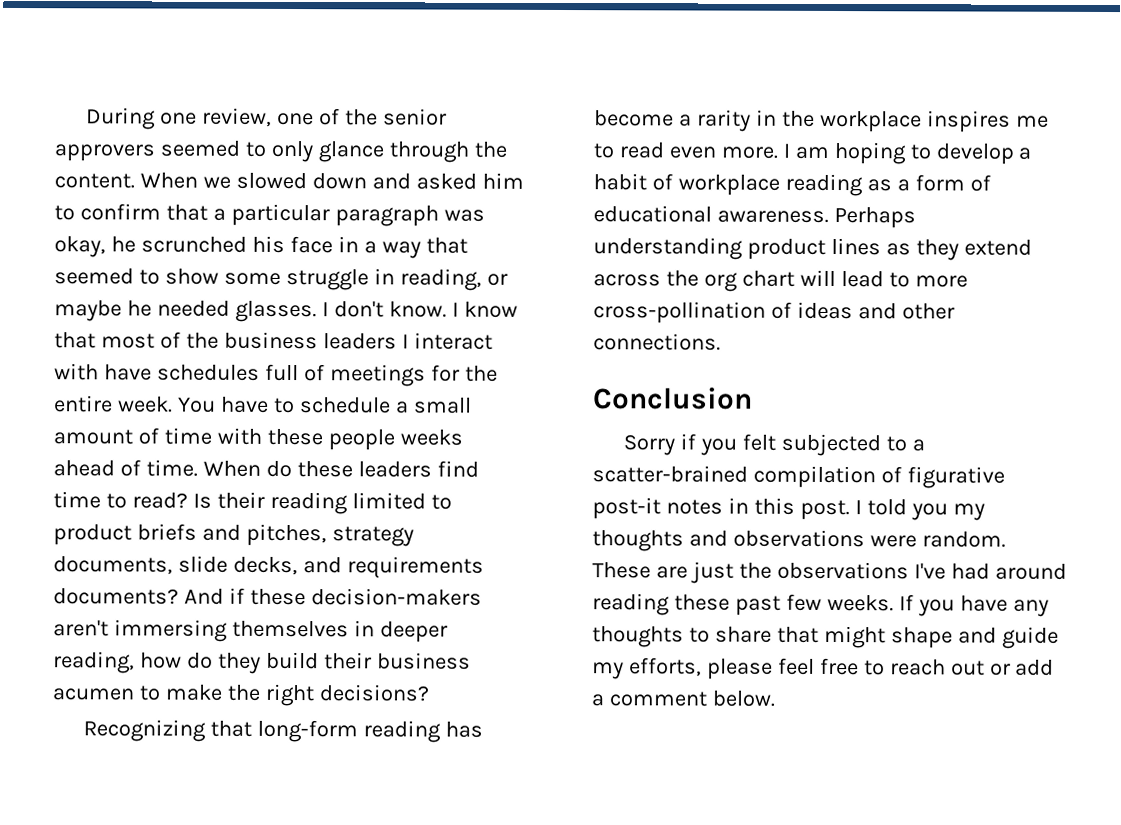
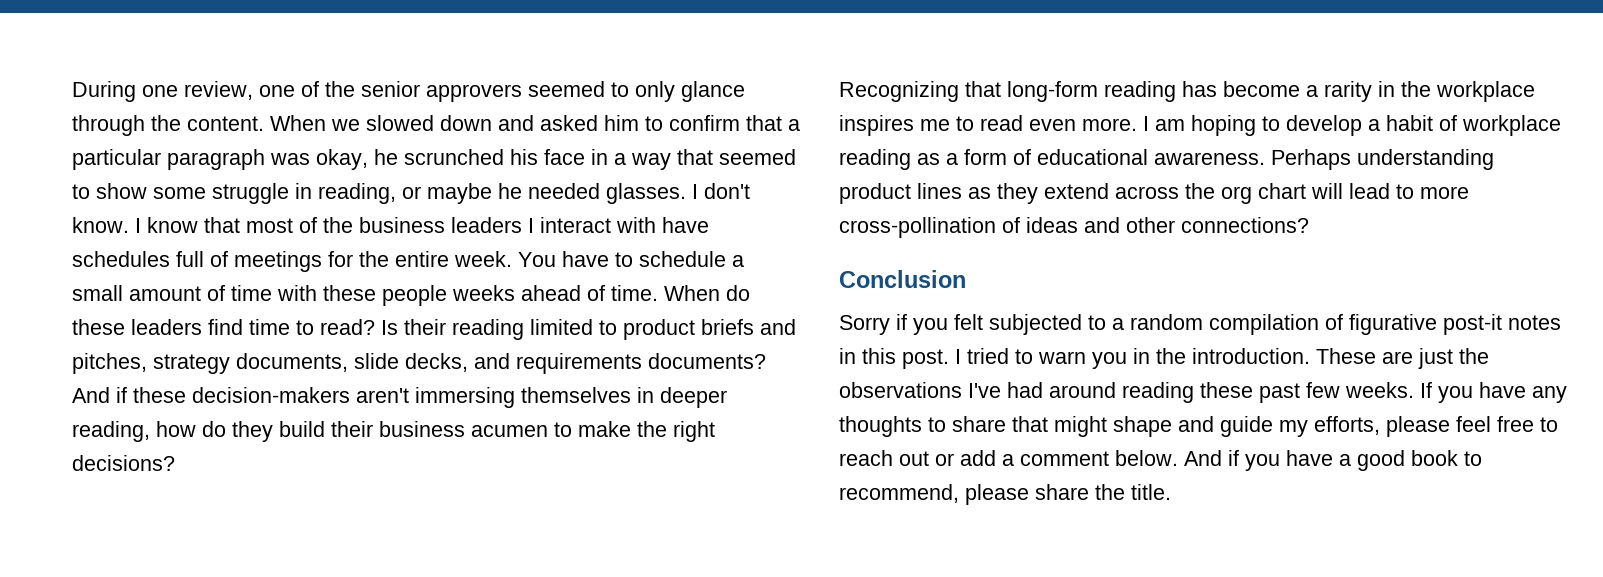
- Perhaps understanding product lines as they extend across the org chart will lead to more cross-pollination of ideas and other connections.
+ Perhaps understanding product lines as they extend across the org chart will lead to more cross-pollination of ideas and other connections?
- Sorry if you felt subjected to a scatter-brained compilation of figurative post-it notes in this post.
+ Sorry if you felt subjected to a random compilation of figurative post-it notes in this post.
- I told you my thoughts and observations were random.
+ I tried to warn you in the introduction.
+ And if you have a good book to recommend, please share the title.

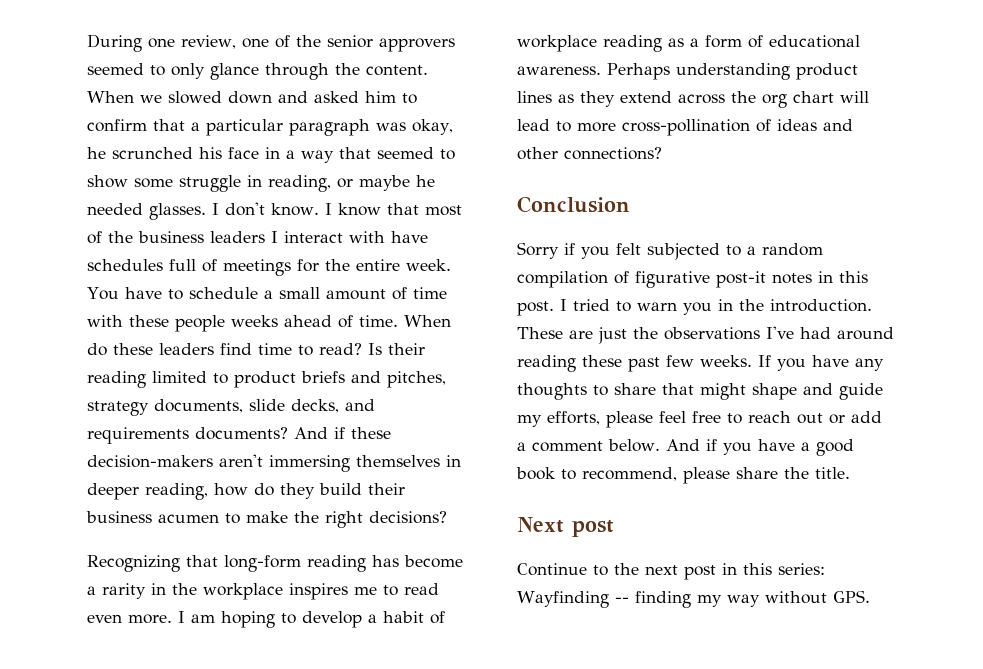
+ Next post
+ Continue to the next post in this series: Wayfinding -- finding my way without GPS.

